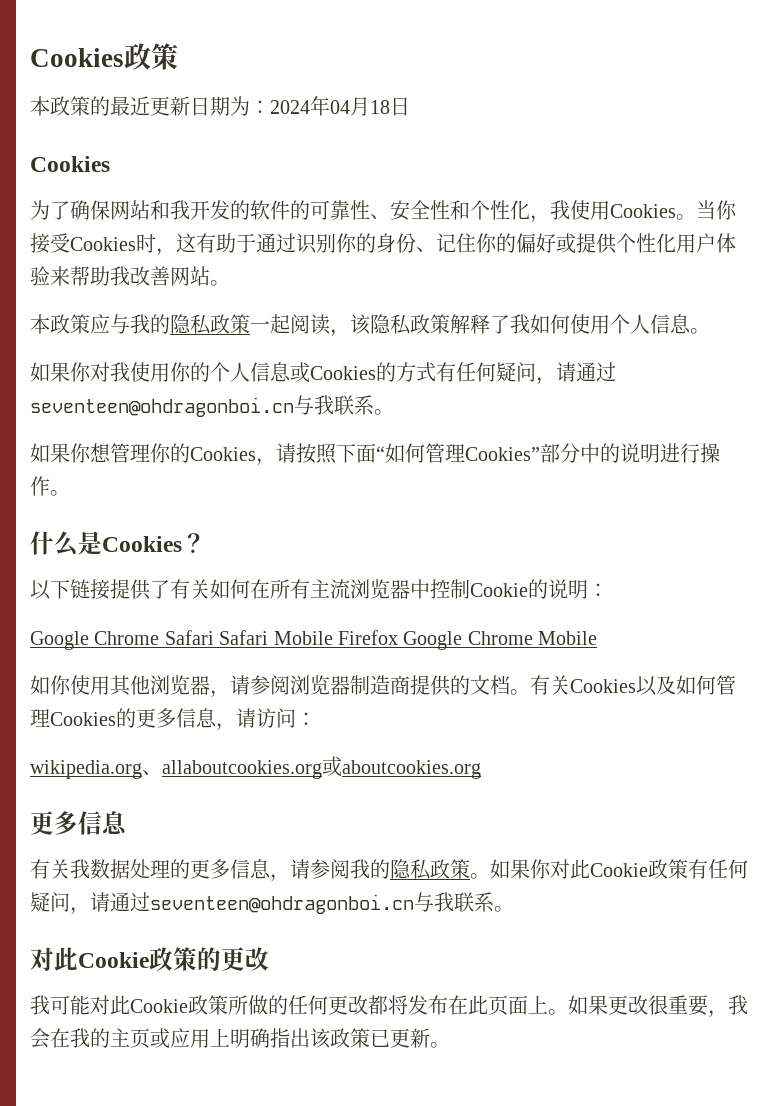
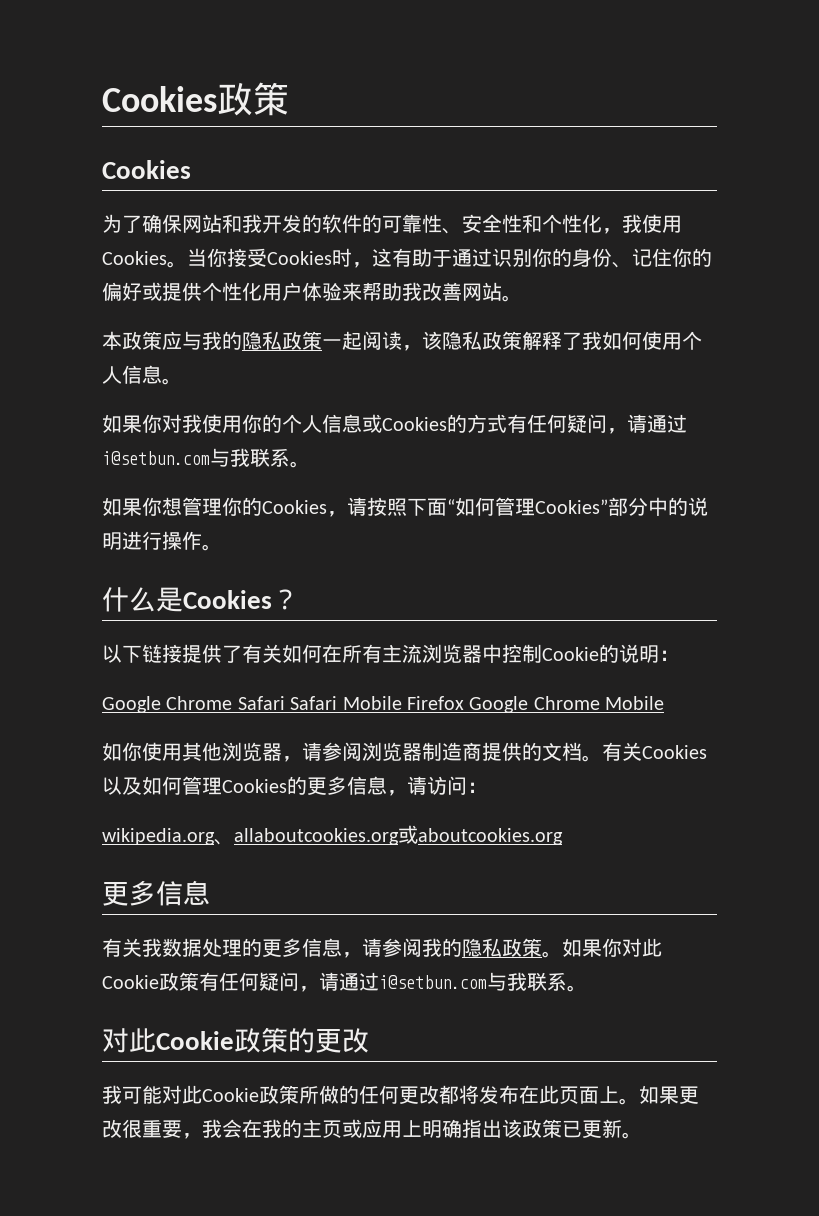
- 本政策的最近更新日期为：2024年04月18日
- 如果你对我使用你的个人信息或Cookies的方式有任何疑问，请通过seventeen@ohdragonboi.cn与我联系。
+ 如果你对我使用你的个人信息或Cookies的方式有任何疑问，请通过i@setbun.com与我联系。
- 如果你对此Cookie政策有任何疑问，请通过seventeen@ohdragonboi.cn与我联系。
+ 如果你对此Cookie政策有任何疑问，请通过i@setbun.com与我联系。

